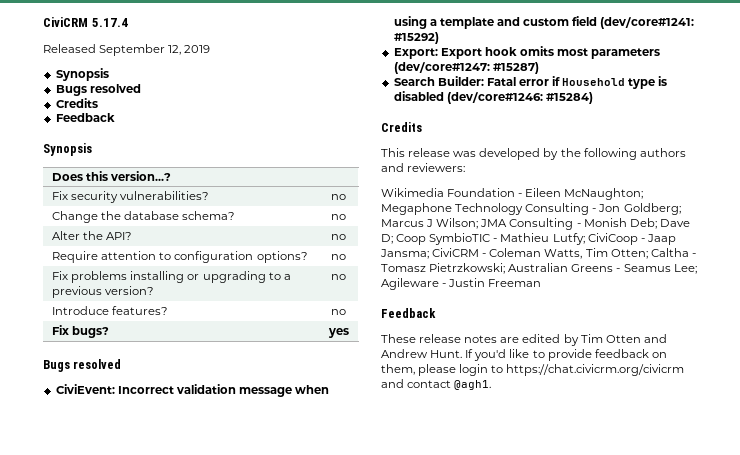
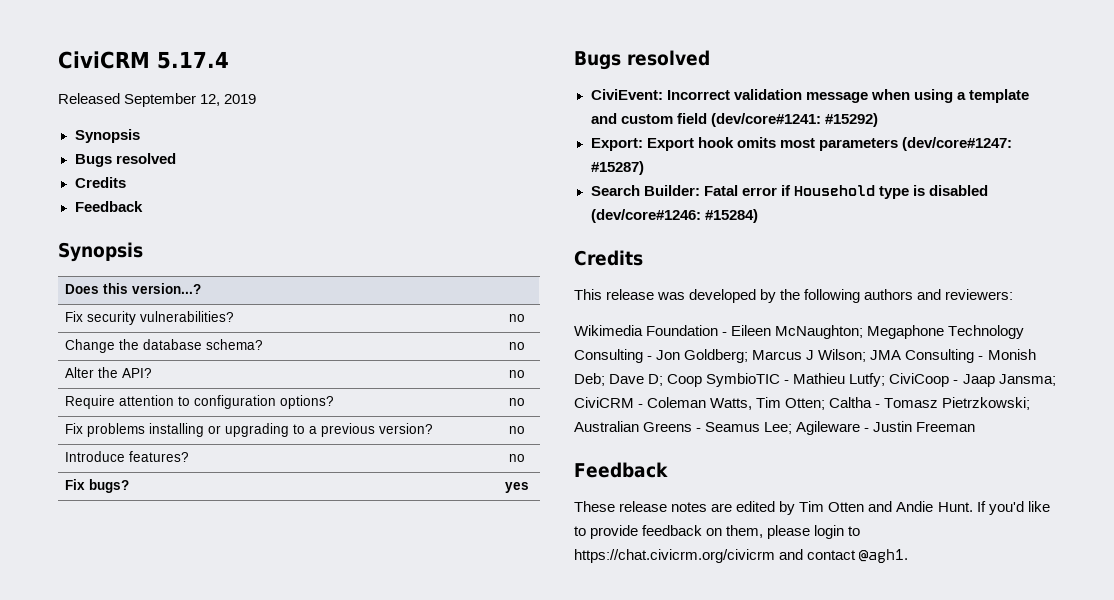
- These release notes are edited by Tim Otten and Andrew Hunt.
+ These release notes are edited by Tim Otten and Andie Hunt.

